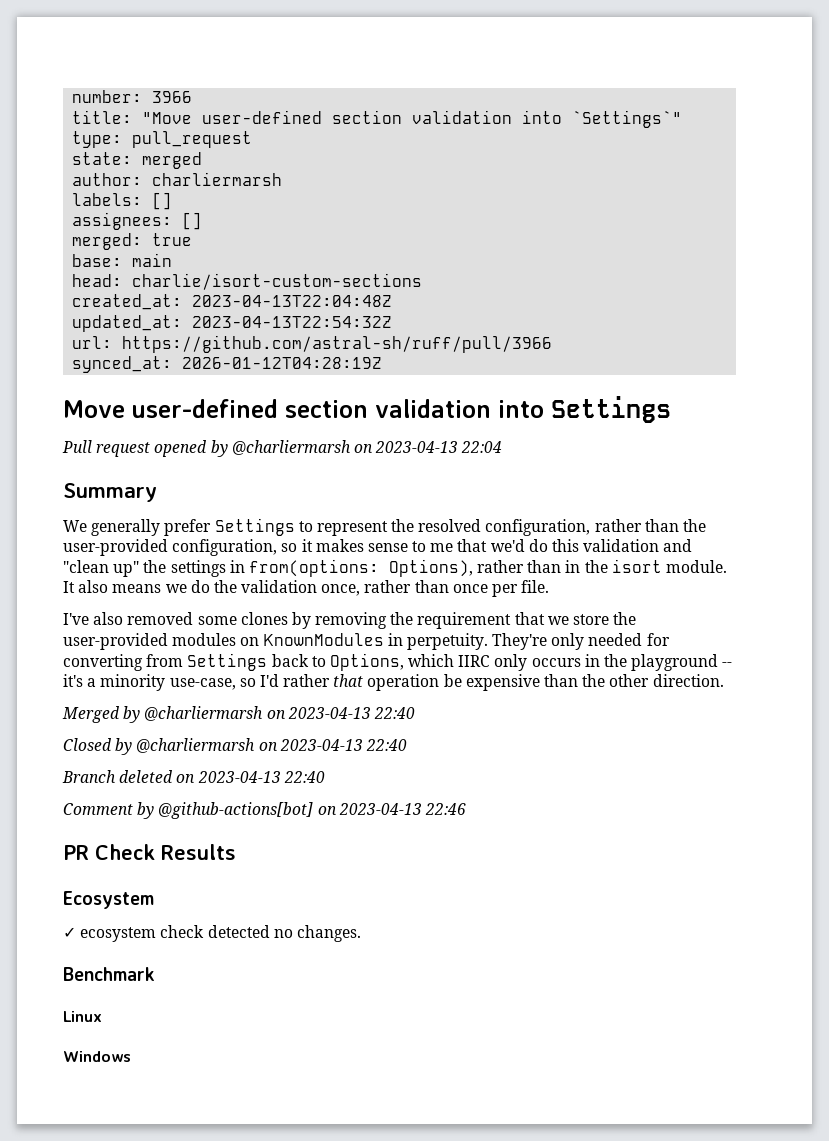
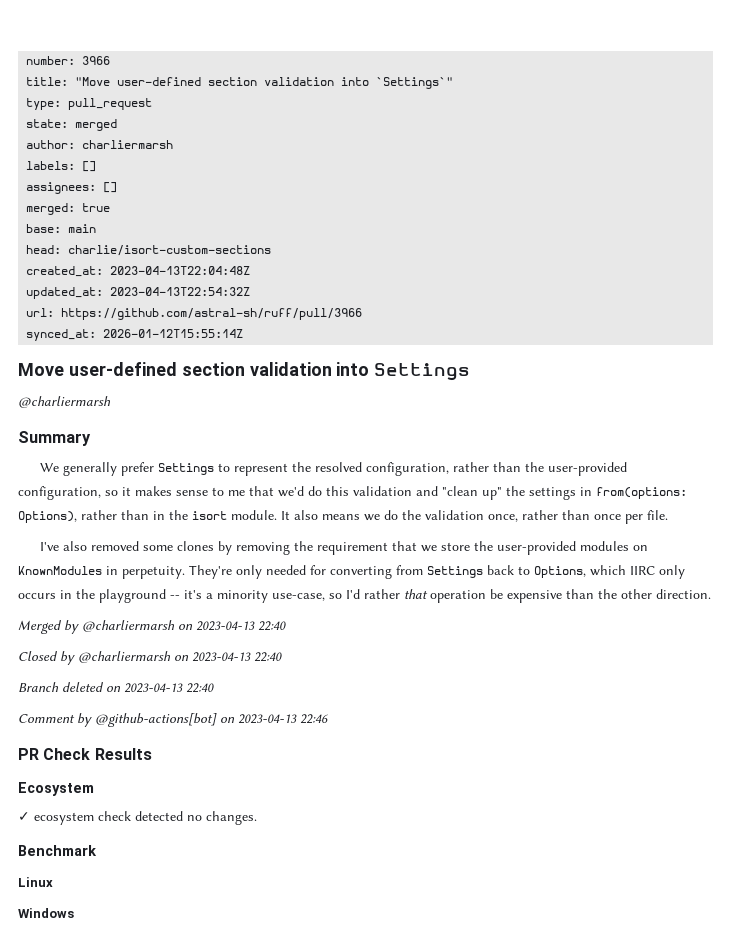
- synced_at: 2026-01-12T04:28:19Z
+ synced_at: 2026-01-12T15:55:14Z
  Move user-defined section validation into Settings
- Pull request opened by @charliermarsh on 2023-04-13 22:04
+ @charliermarsh

